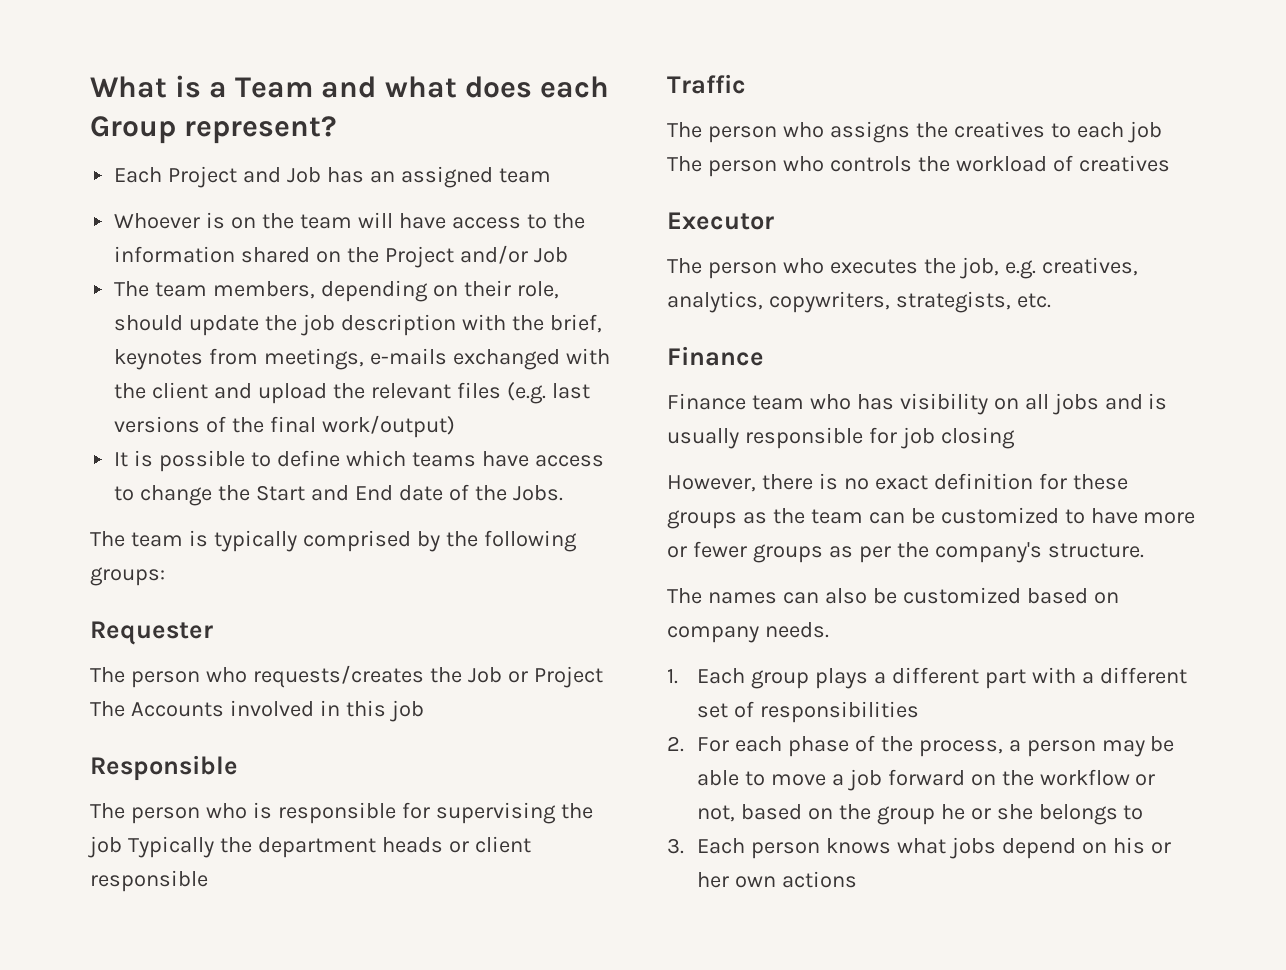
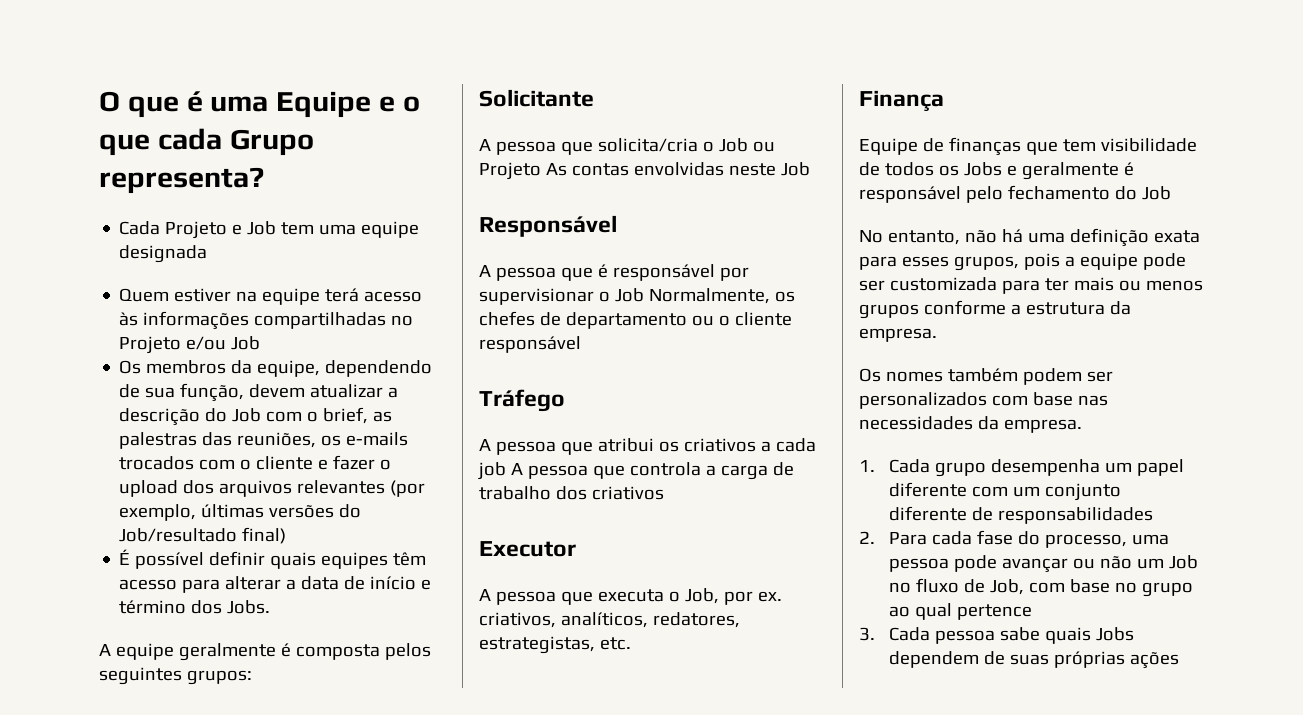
- What is a Team and what does each Group represent?
- Each Project and Job has an assigned team
- Whoever is on the team will have access to the information shared on the Project and/or Job
- The team members, depending on their role, should update the job description with the brief, keynotes from meetings, e-mails exchanged with the client and upload the relevant files (e.g. last versions of the final work/output)
- It is possible to define which teams have access to change the Start and End date of the Jobs.
- The team is typically comprised by the following groups:
- Requester
- The person who requests/creates the Job or Project The Accounts involved in this job
- Responsible
- The person who is responsible for supervising the job Typically the department heads or client responsible
- Traffic
- The person who assigns the creatives to each job The person who controls the workload of creatives
+ O que é uma Equipe e o que cada Grupo representa?
+ Cada Projeto e Job tem uma equipe designada
+ Quem estiver na equipe terá acesso às informações compartilhadas no Projeto e/ou Job
+ Os membros da equipe, dependendo de sua função, devem atualizar a descrição do Job com o brief, as palestras das reuniões, os e-mails trocados com o cliente e fazer o upload dos arquivos relevantes (por exemplo, últimas versões do Job/resultado final)
+ É possível definir quais equipes têm acesso para alterar a data de início e término dos Jobs.
+ A equipe geralmente é composta pelos seguintes grupos:
+ Solicitante
+ A pessoa que solicita/cria o Job ou Projeto As contas envolvidas neste Job
+ Responsável
+ A pessoa que é responsável por supervisionar o Job Normalmente, os chefes de departamento ou o cliente responsável
+ Tráfego
+ A pessoa que atribui os criativos a cada job A pessoa que controla a carga de trabalho dos criativos
  Executor
- The person who executes the job, e.g. creatives, analytics, copywriters, strategists, etc.
- Finance
- Finance team who has visibility on all jobs and is usually responsible for job closing
- However, there is no exact definition for these groups as the team can be customized to have more or fewer groups as per the company's structure.
- The names can also be customized based on company needs.
- 1. Each group plays a different part with a different set of responsibilities
- 2. For each phase of the process, a person may be able to move a job forward on the workflow or not, based on the group he or she belongs to
- 3. Each person knows what jobs depend on his or her own actions
+ A pessoa que executa o Job, por ex. criativos, analíticos, redatores, estrategistas, etc.
+ Finança
+ Equipe de finanças que tem visibilidade de todos os Jobs e geralmente é responsável pelo fechamento do Job
+ No entanto, não há uma definição exata para esses grupos, pois a equipe pode ser customizada para ter mais ou menos grupos conforme a estrutura da empresa.
+ Os nomes também podem ser personalizados com base nas necessidades da empresa.
+ 1. Cada grupo desempenha um papel diferente com um conjunto diferente de responsabilidades
+ 2. Para cada fase do processo, uma pessoa pode avançar ou não um Job no fluxo de Job, com base no grupo ao qual pertence
+ 3. Cada pessoa sabe quais Jobs dependem de suas próprias ações

